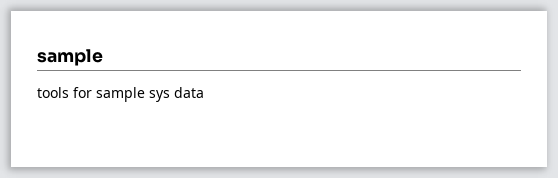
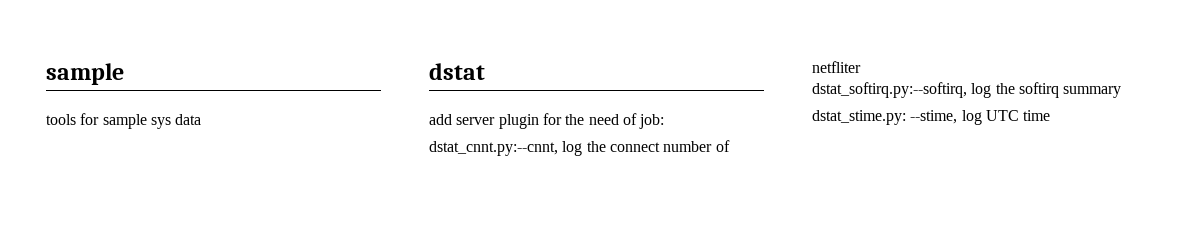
+ dstat
+ add server plugin for the need of job:
+ dstat_cnnt.py:--cnnt, log the connect number of netfliter
+ dstat_softirq.py:--softirq, log the softirq summary
+ dstat_stime.py: --stime, log UTC time

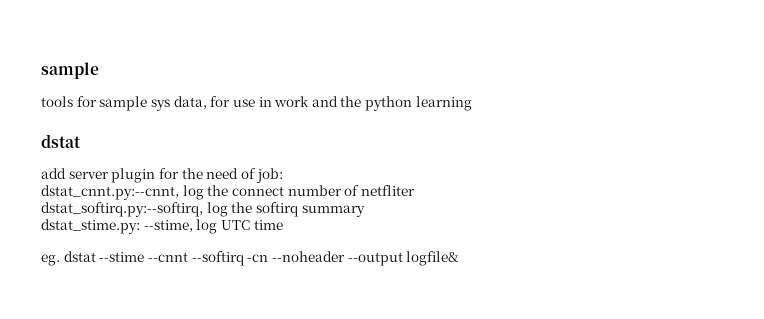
- tools for sample sys data
+ tools for sample sys data, for use in work and the python learning
+ eg. dstat --stime --cnnt --softirq -cn --noheader --output logfile&

